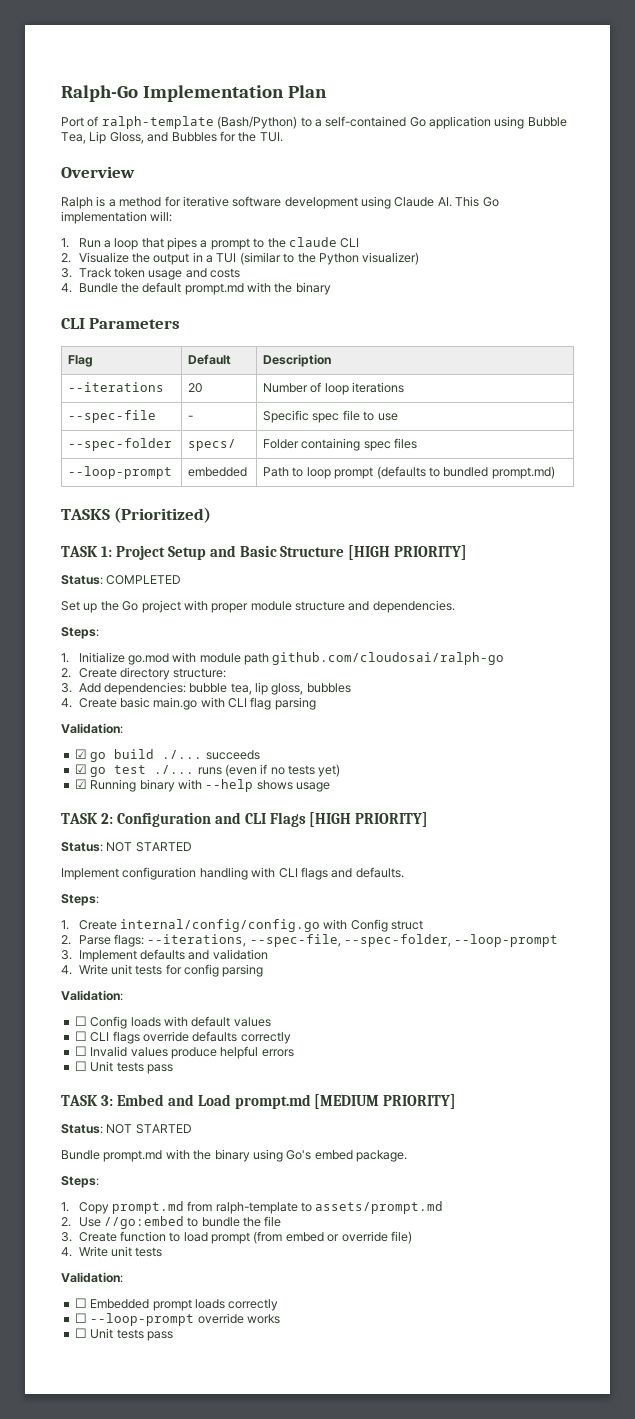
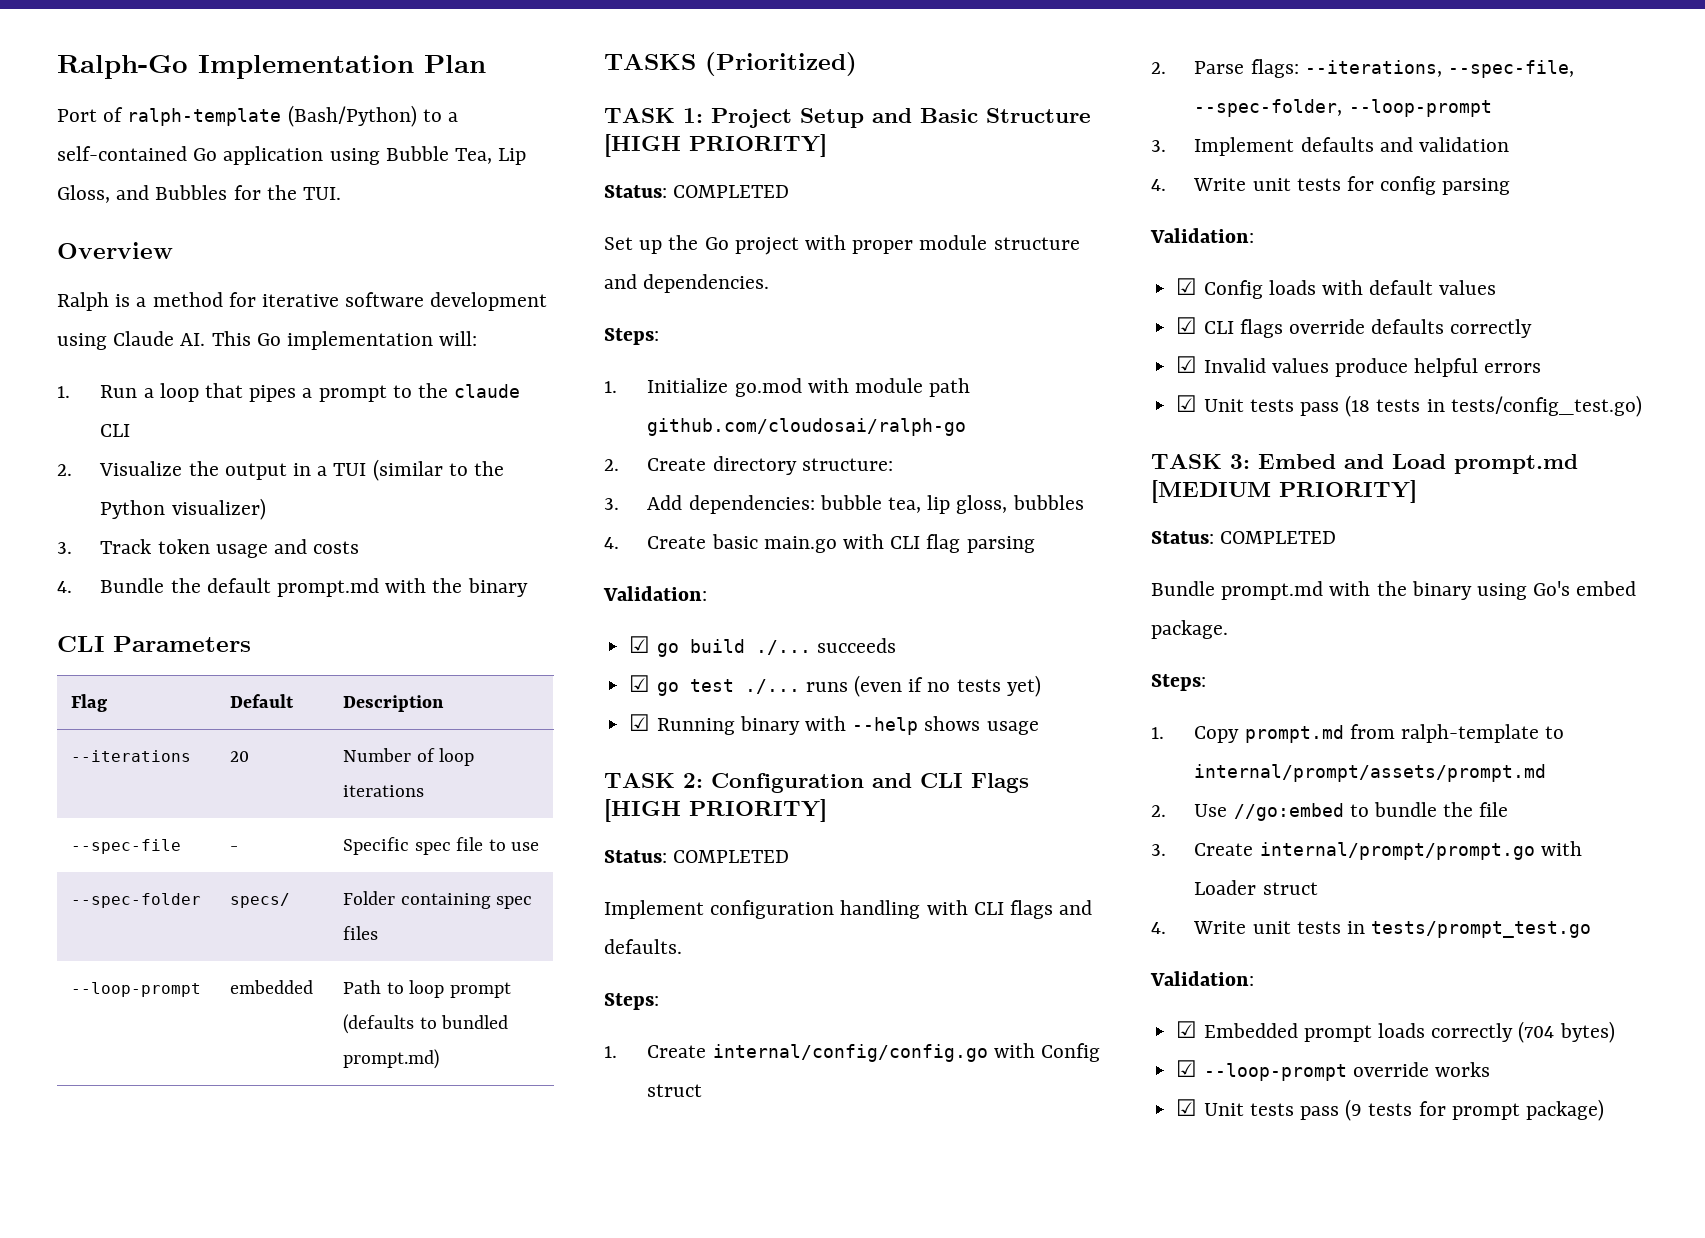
  TASK 2: Configuration and CLI Flags [HIGH PRIORITY]
- Status: NOT STARTED
+ Status: COMPLETED
- ☐ Config loads with default values
+ ☑ Config loads with default values
- ☐ CLI flags override defaults correctly
+ ☑ CLI flags override defaults correctly
- ☐ Invalid values produce helpful errors
- ☐ Unit tests pass
+ ☑ Invalid values produce helpful errors
+ ☑ Unit tests pass (18 tests in tests/config_test.go)
  TASK 3: Embed and Load prompt.md [MEDIUM PRIORITY]
- Status: NOT STARTED
+ Status: COMPLETED
- 1. Copy prompt.md from ralph-template to assets/prompt.md
+ 1. Copy prompt.md from ralph-template to internal/prompt/assets/prompt.md
- 3. Create function to load prompt (from embed or override file)
- 4. Write unit tests
+ 3. Create internal/prompt/prompt.go with Loader struct
+ 4. Write unit tests in tests/prompt_test.go
  Validation:
- ☐ Embedded prompt loads correctly
- ☐ --loop-prompt override works
- ☐ Unit tests pass
+ ☑ Embedded prompt loads correctly (704 bytes)
+ ☑ --loop-prompt override works
+ ☑ Unit tests pass (9 tests for prompt package)

